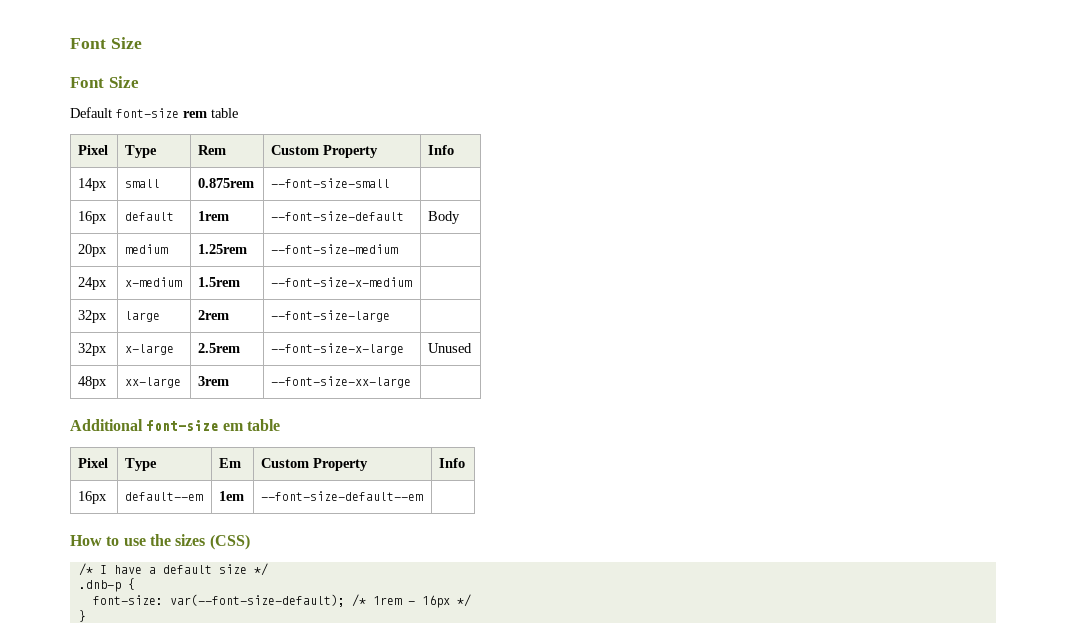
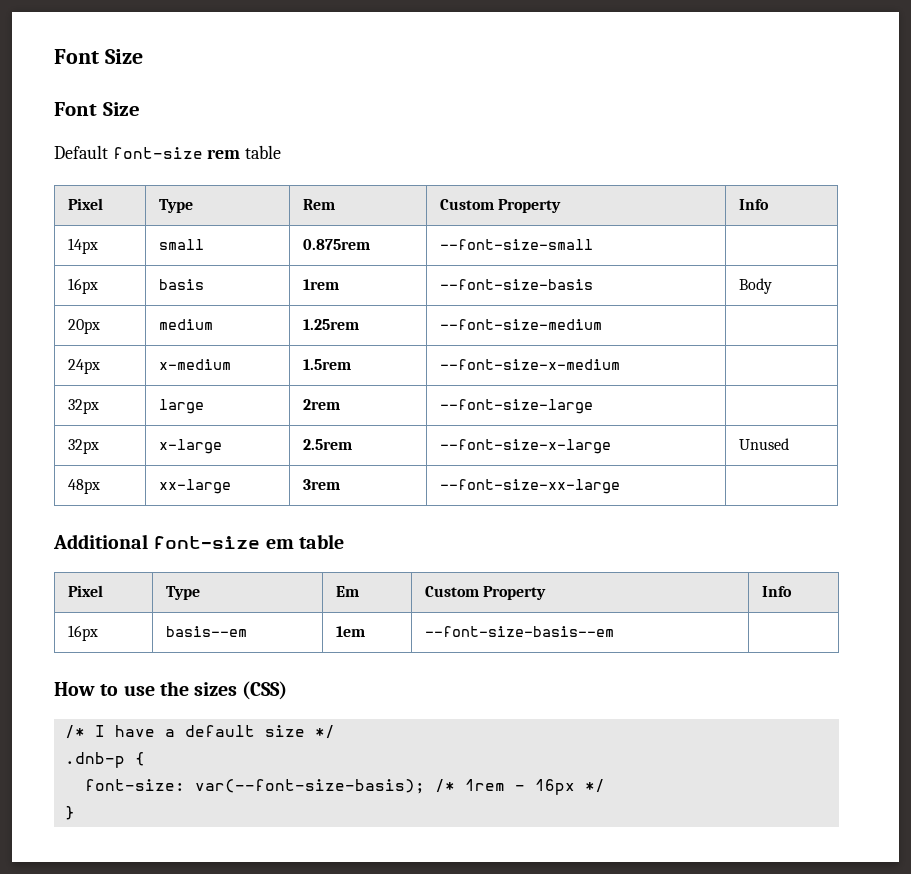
- 16px | default | 1rem | --font-size-default | Body
+ 16px | basis | 1rem | --font-size-basis | Body
- 16px | default--em | 1em | --font-size-default--em |
+ 16px | basis--em | 1em | --font-size-basis--em |
- font-size: var(--font-size-default); /* 1rem - 16px */
+ font-size: var(--font-size-basis); /* 1rem - 16px */

